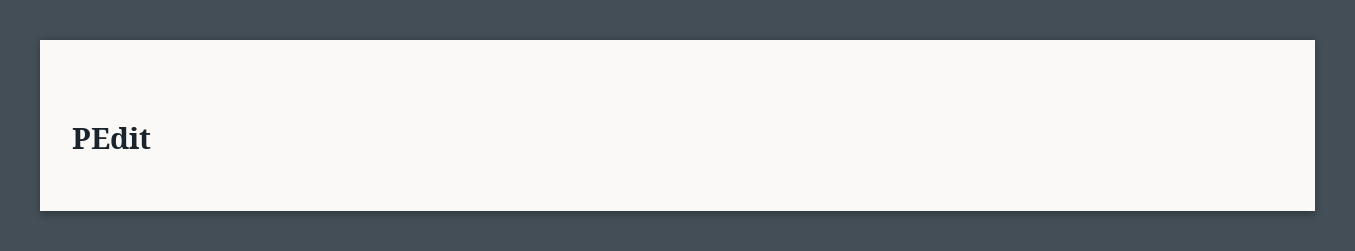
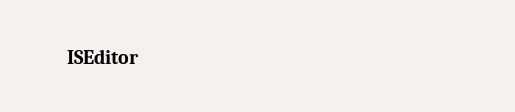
- PEdit
+ ISEditor

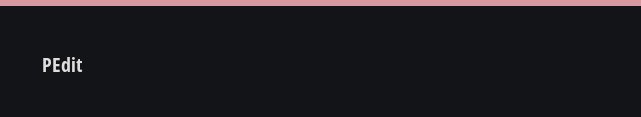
- ISEditor
+ PEdit

